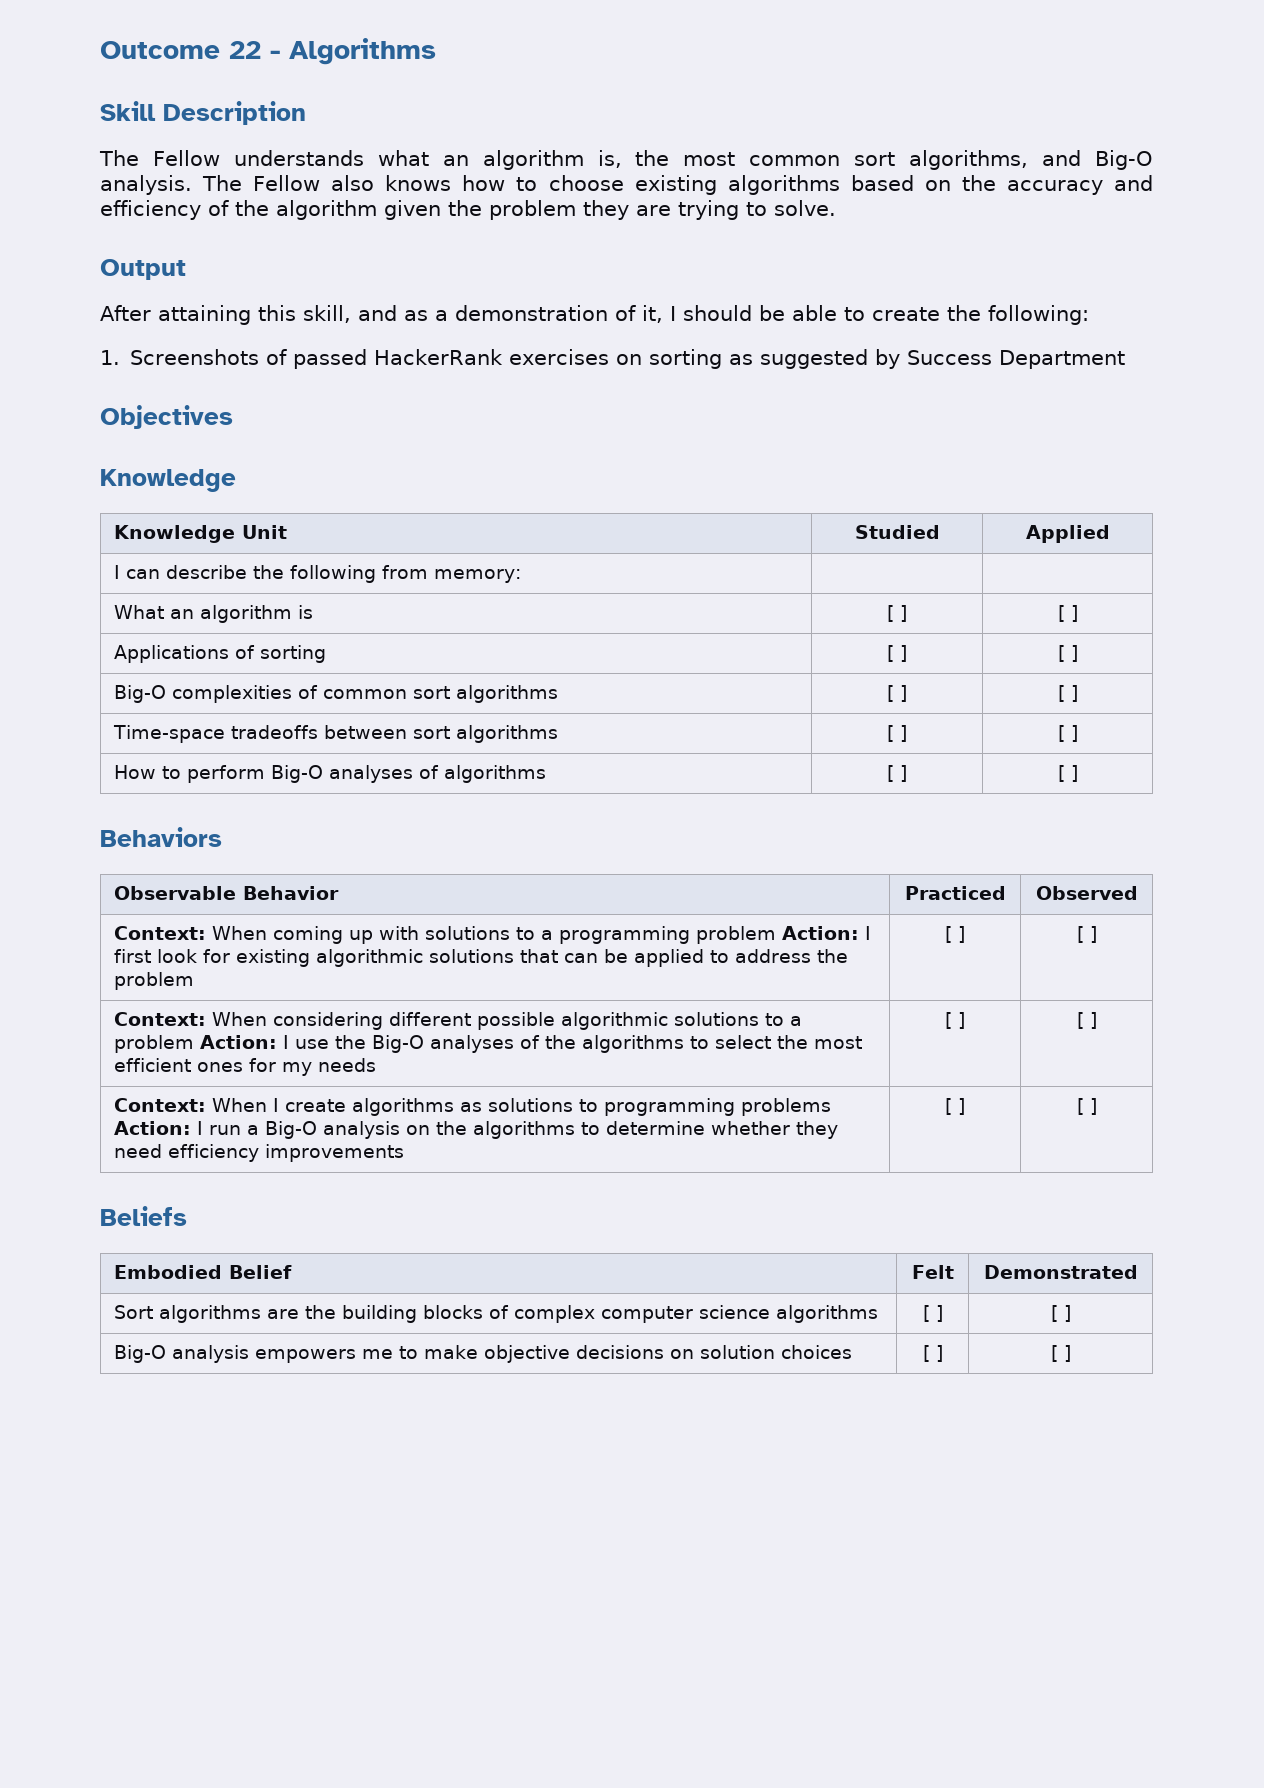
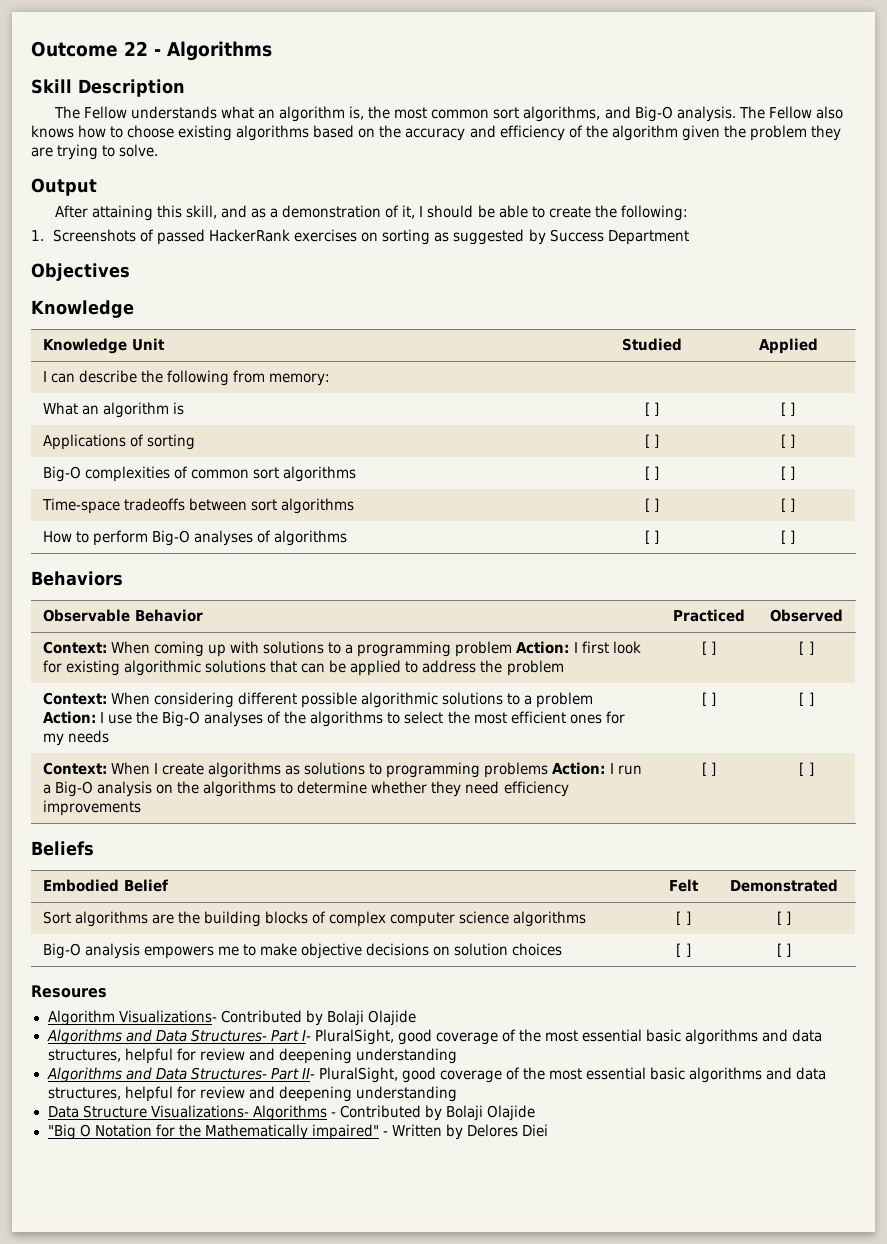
+ Resoures
+ Algorithm Visualizations- Contributed by Bolaji Olajide
+ Algorithms and Data Structures- Part I- PluralSight, good coverage of the most essential basic algorithms and data structures, helpful for review and deepening understanding
+ Algorithms and Data Structures- Part II- PluralSight, good coverage of the most essential basic algorithms and data structures, helpful for review and deepening understanding
+ Data Structure Visualizations- Algorithms - Contributed by Bolaji Olajide
+ "Big O Notation for the Mathematically impaired" - Written by Delores Diei

